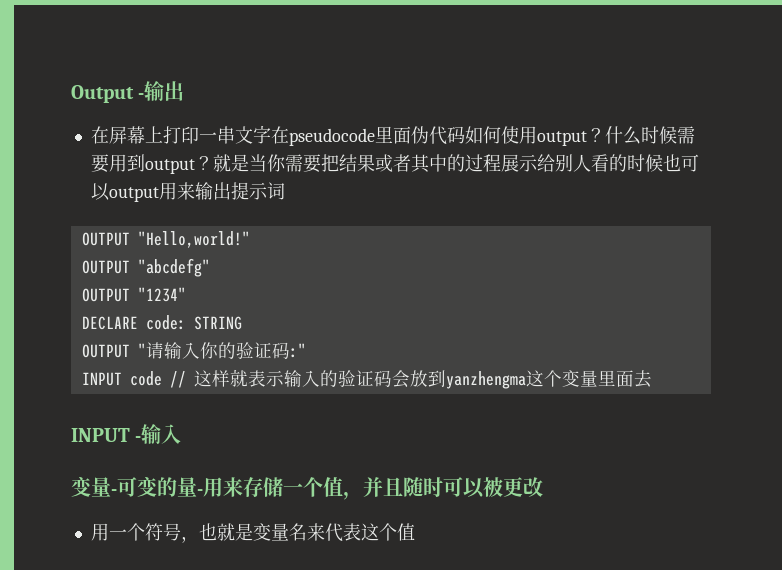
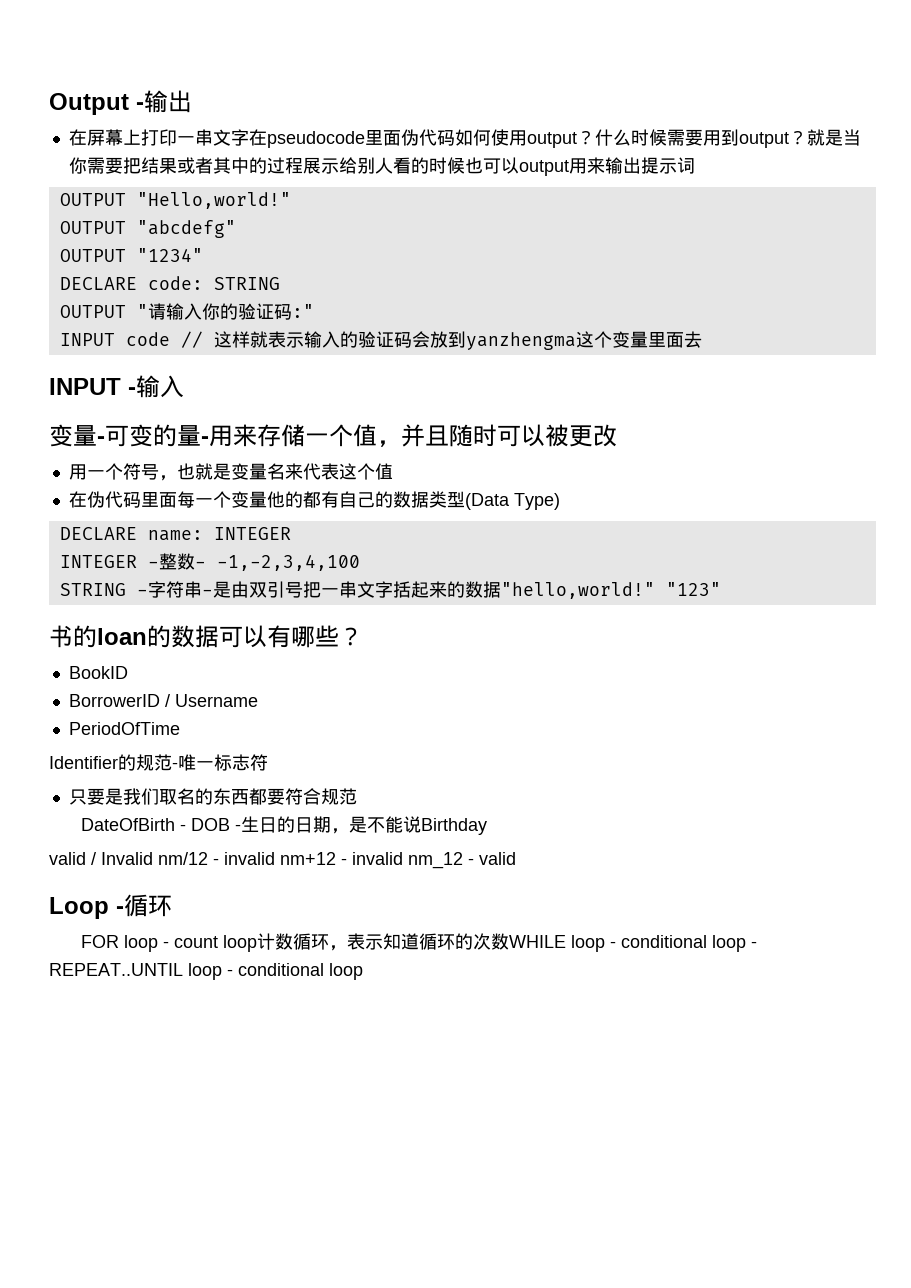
+ 在伪代码里面每一个变量他的都有自己的数据类型(Data Type)
+ DECLARE name: INTEGER
+ INTEGER -整数- -1,-2,3,4,100
+ STRING -字符串-是由双引号把一串文字括起来的数据"hello,world!" "123"
+ 书的loan的数据可以有哪些？
+ BookID
+ BorrowerID / Username
+ PeriodOfTime
+ Identifier的规范-唯一标志符
+ 只要是我们取名的东西都要符合规范
+ DateOfBirth - DOB -生日的日期，是不能说Birthday
+ valid / Invalid nm/12 - invalid nm+12 - invalid nm_12 - valid
+ Loop -循环
+ FOR loop - count loop计数循环，表示知道循环的次数WHILE loop - conditional loop - REPEAT..UNTIL loop - conditional loop

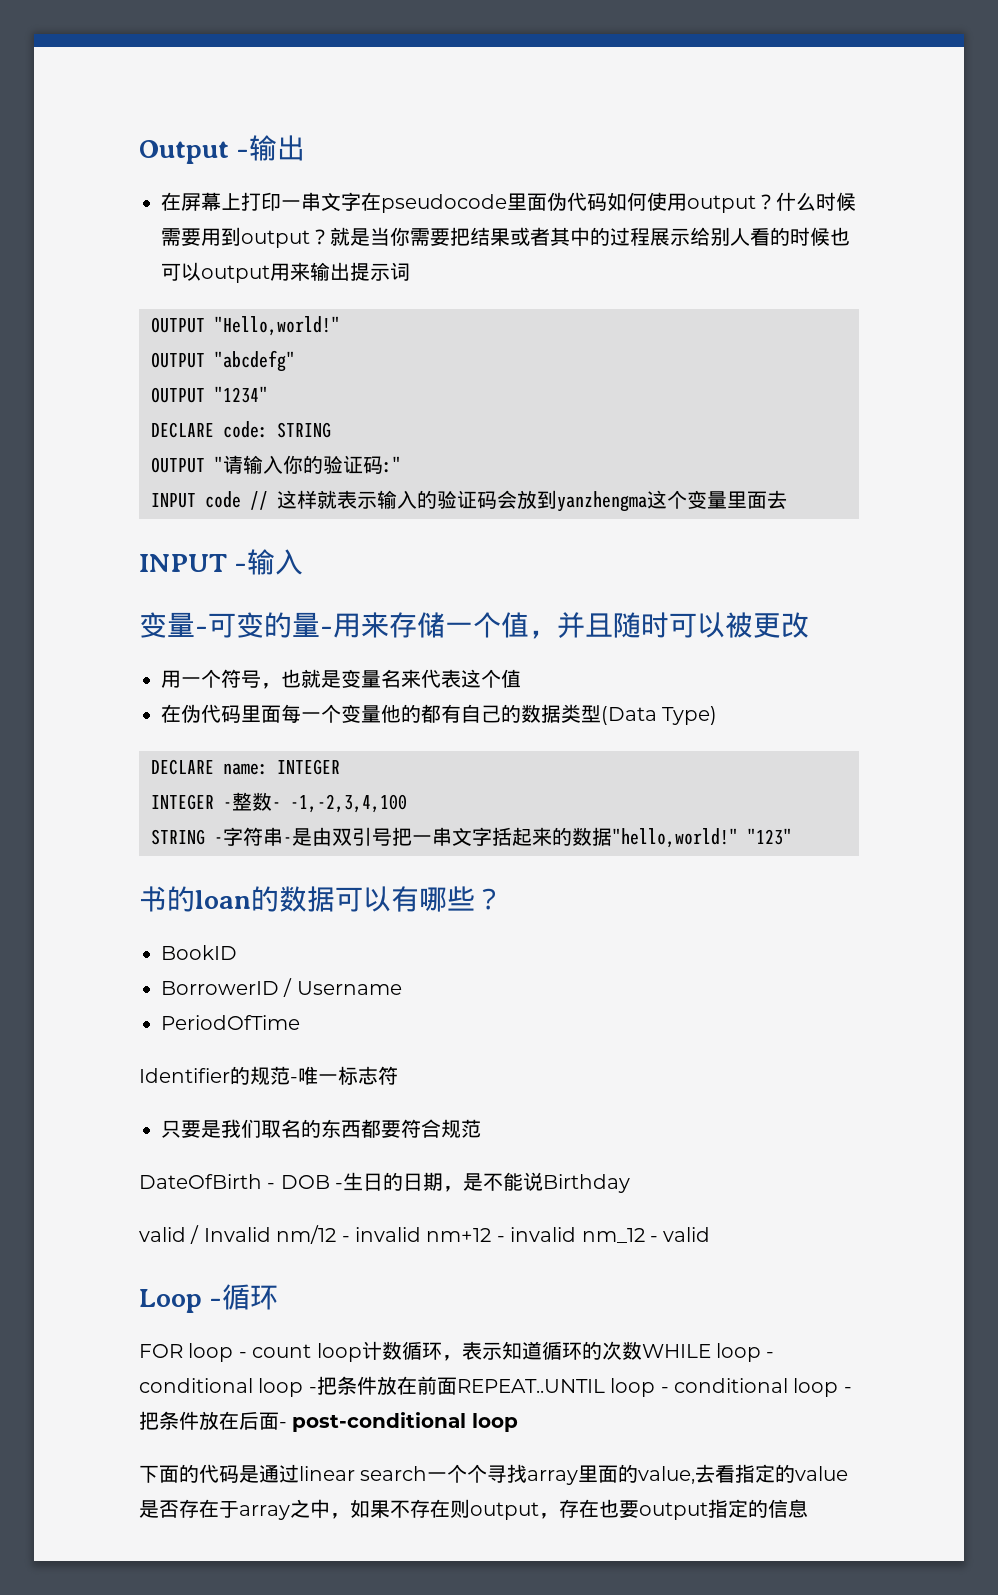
- FOR loop - count loop计数循环，表示知道循环的次数WHILE loop - conditional loop - REPEAT..UNTIL loop - conditional loop
+ FOR loop - count loop计数循环，表示知道循环的次数WHILE loop - conditional loop -把条件放在前面REPEAT..UNTIL loop - conditional loop -把条件放在后面- post-conditional loop
+ 下面的代码是通过linear search一个个寻找array里面的value,去看指定的value是否存在于array之中，如果不存在则output，存在也要output指定的信息

